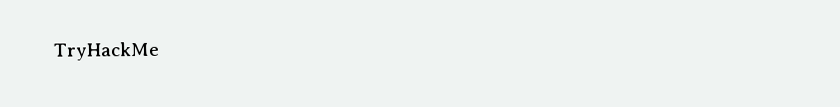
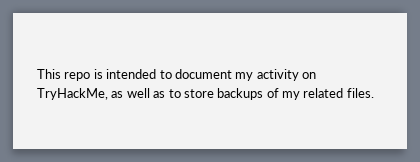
- TryHackMe
+ This repo is intended to document my activity on TryHackMe, as well as to store backups of my related files.

